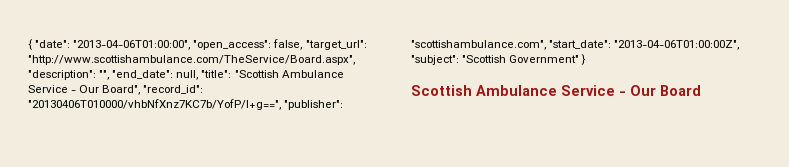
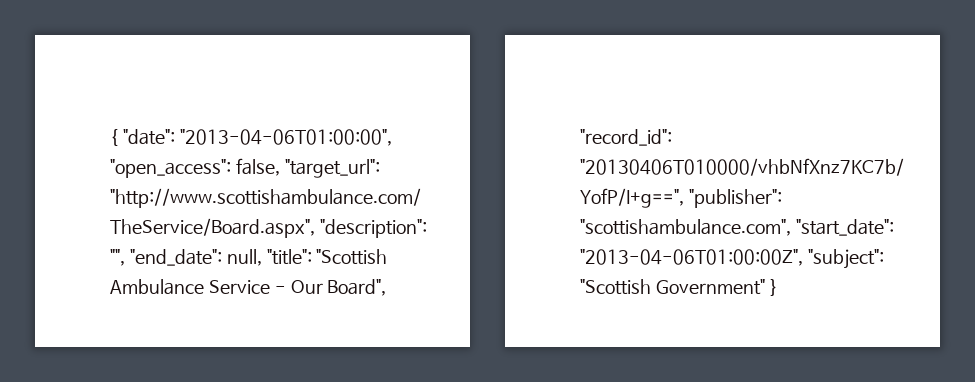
- Scottish Ambulance Service - Our Board

